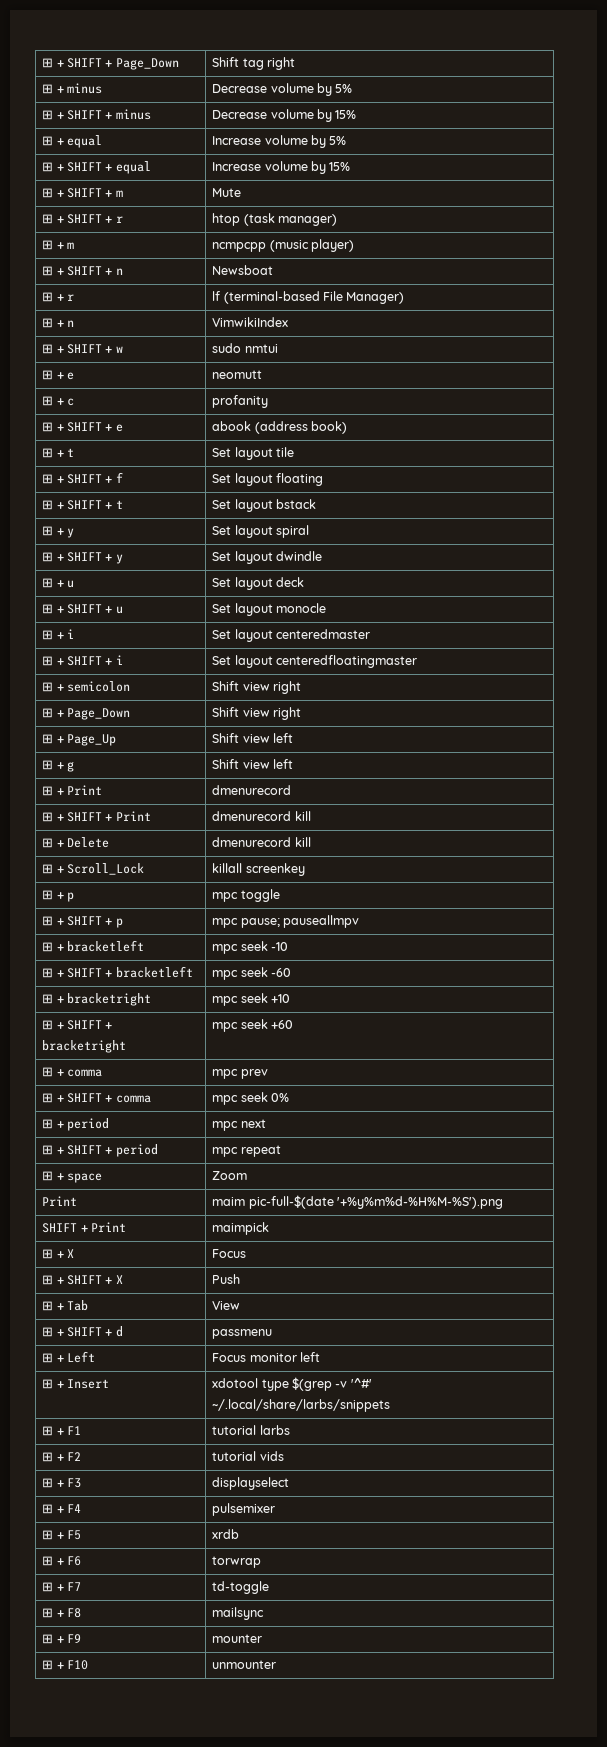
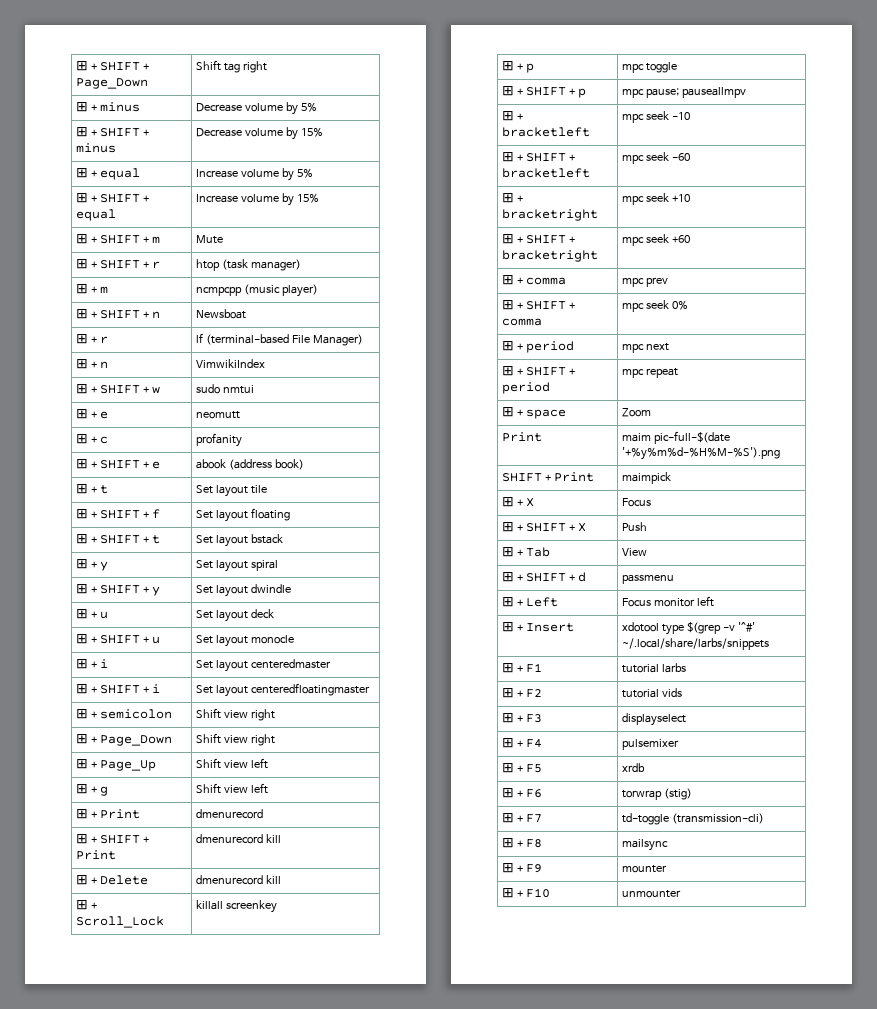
- ⊞ + F6 | torwrap
+ ⊞ + F6 | torwrap (stig)
- ⊞ + F7 | td-toggle
+ ⊞ + F7 | td-toggle (transmission-cli)

